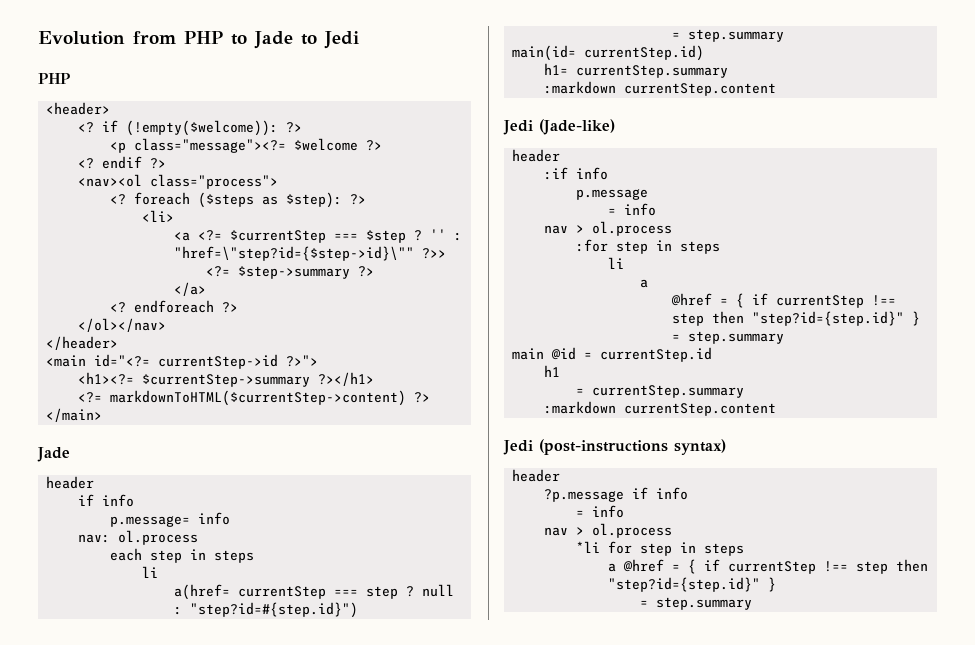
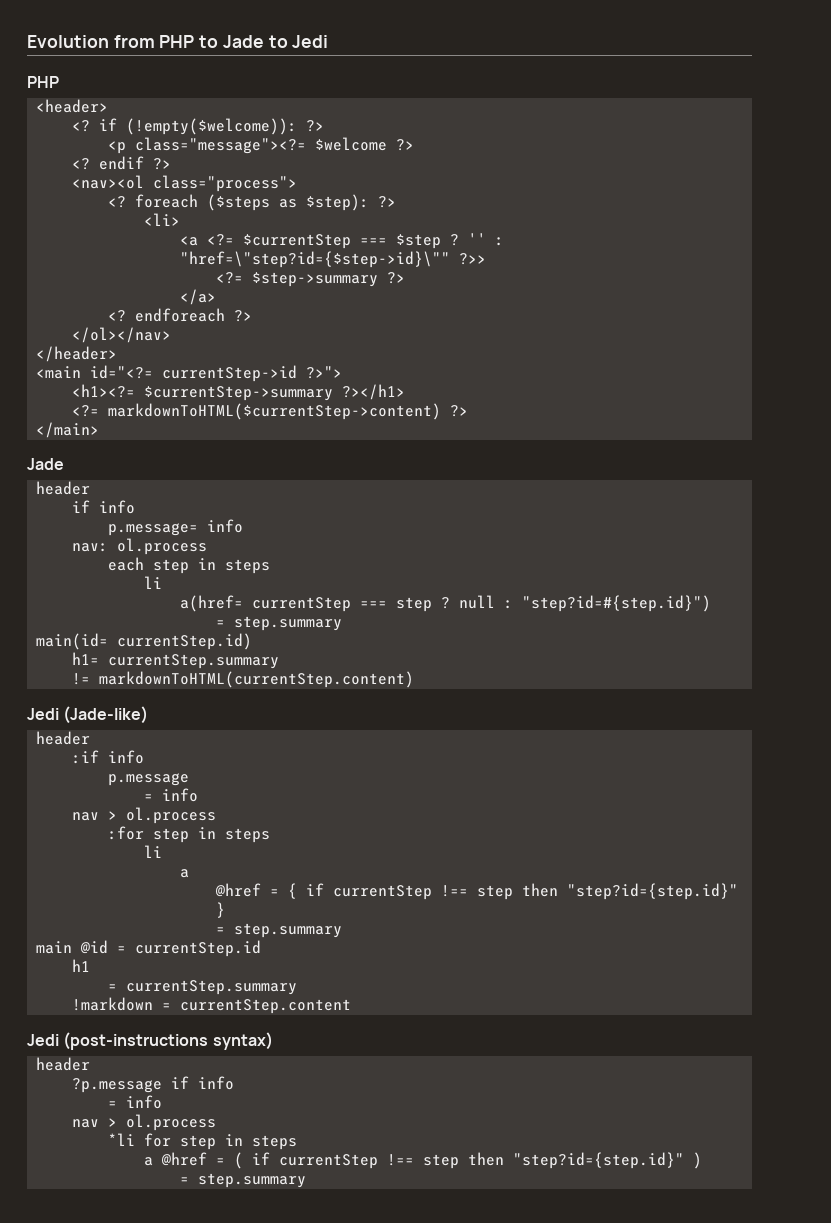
  h1= currentStep.summary
- :markdown currentStep.content
+ != markdownToHTML(currentStep.content)
  = currentStep.summary
- :markdown currentStep.content
+ !markdown = currentStep.content
- a @href = { if currentStep !== step then "step?id={step.id}" }
+ a @href = ( if currentStep !== step then "step?id={step.id}" )

